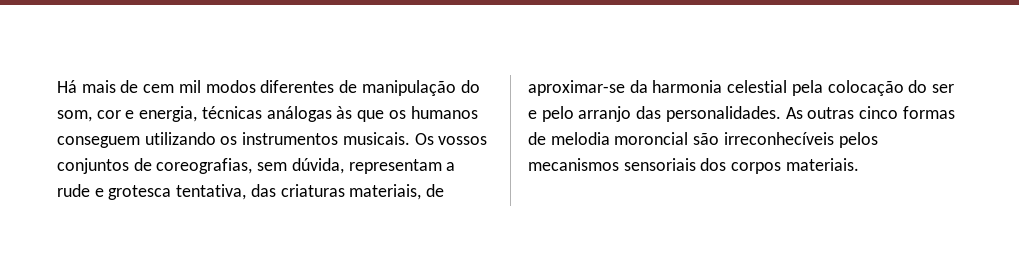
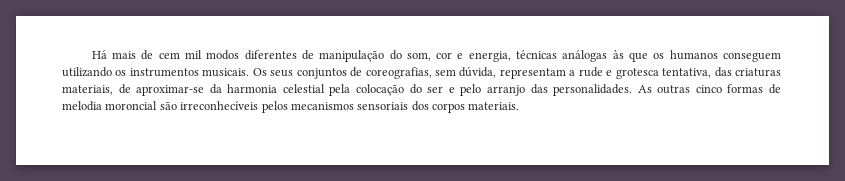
- Os vossos conjuntos de coreografias, sem dúvida, representam a rude e grotesca tentativa, das criaturas materiais, de aproximar-se da harmonia celestial pela colocação do ser e pelo arranjo das personalidades.
+ Os seus conjuntos de coreografias, sem dúvida, representam a rude e grotesca tentativa, das criaturas materiais, de aproximar-se da harmonia celestial pela colocação do ser e pelo arranjo das personalidades.

